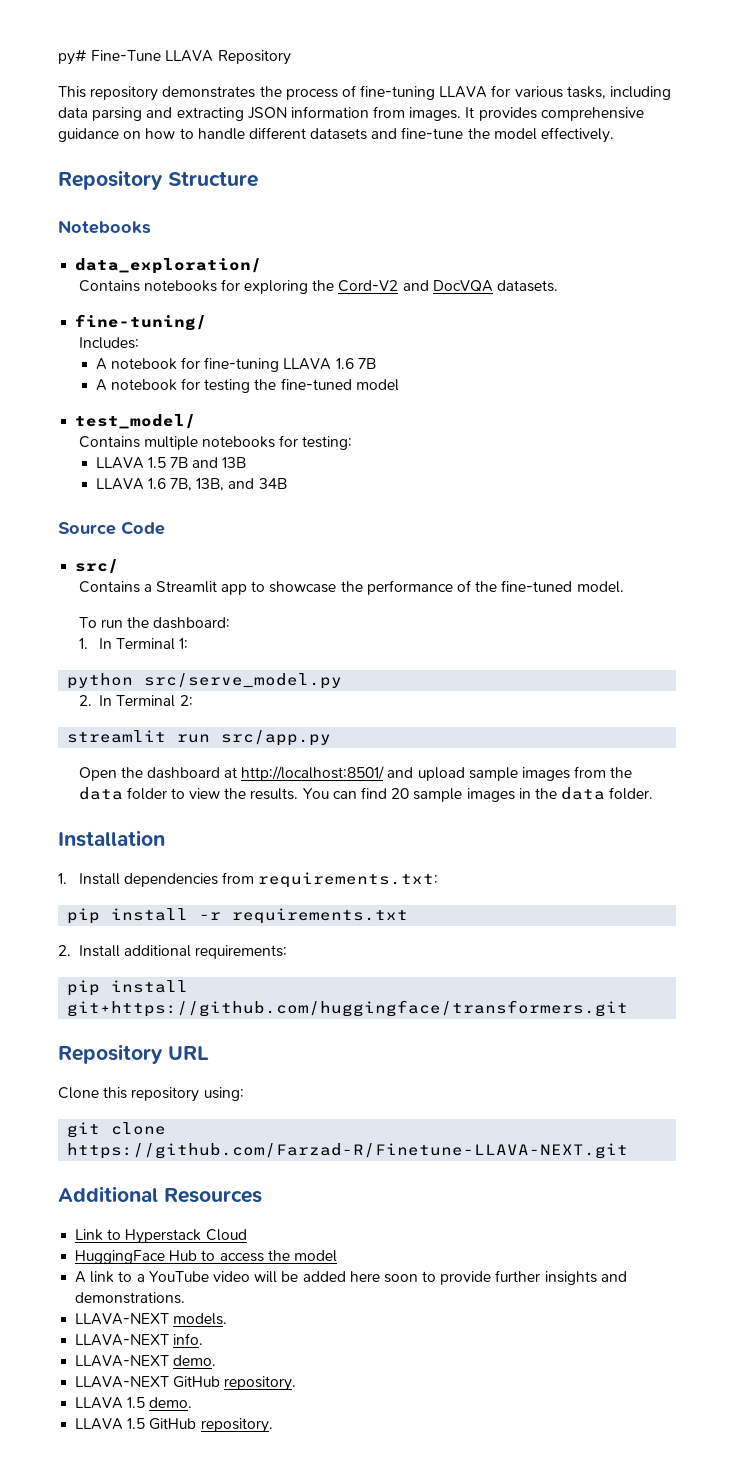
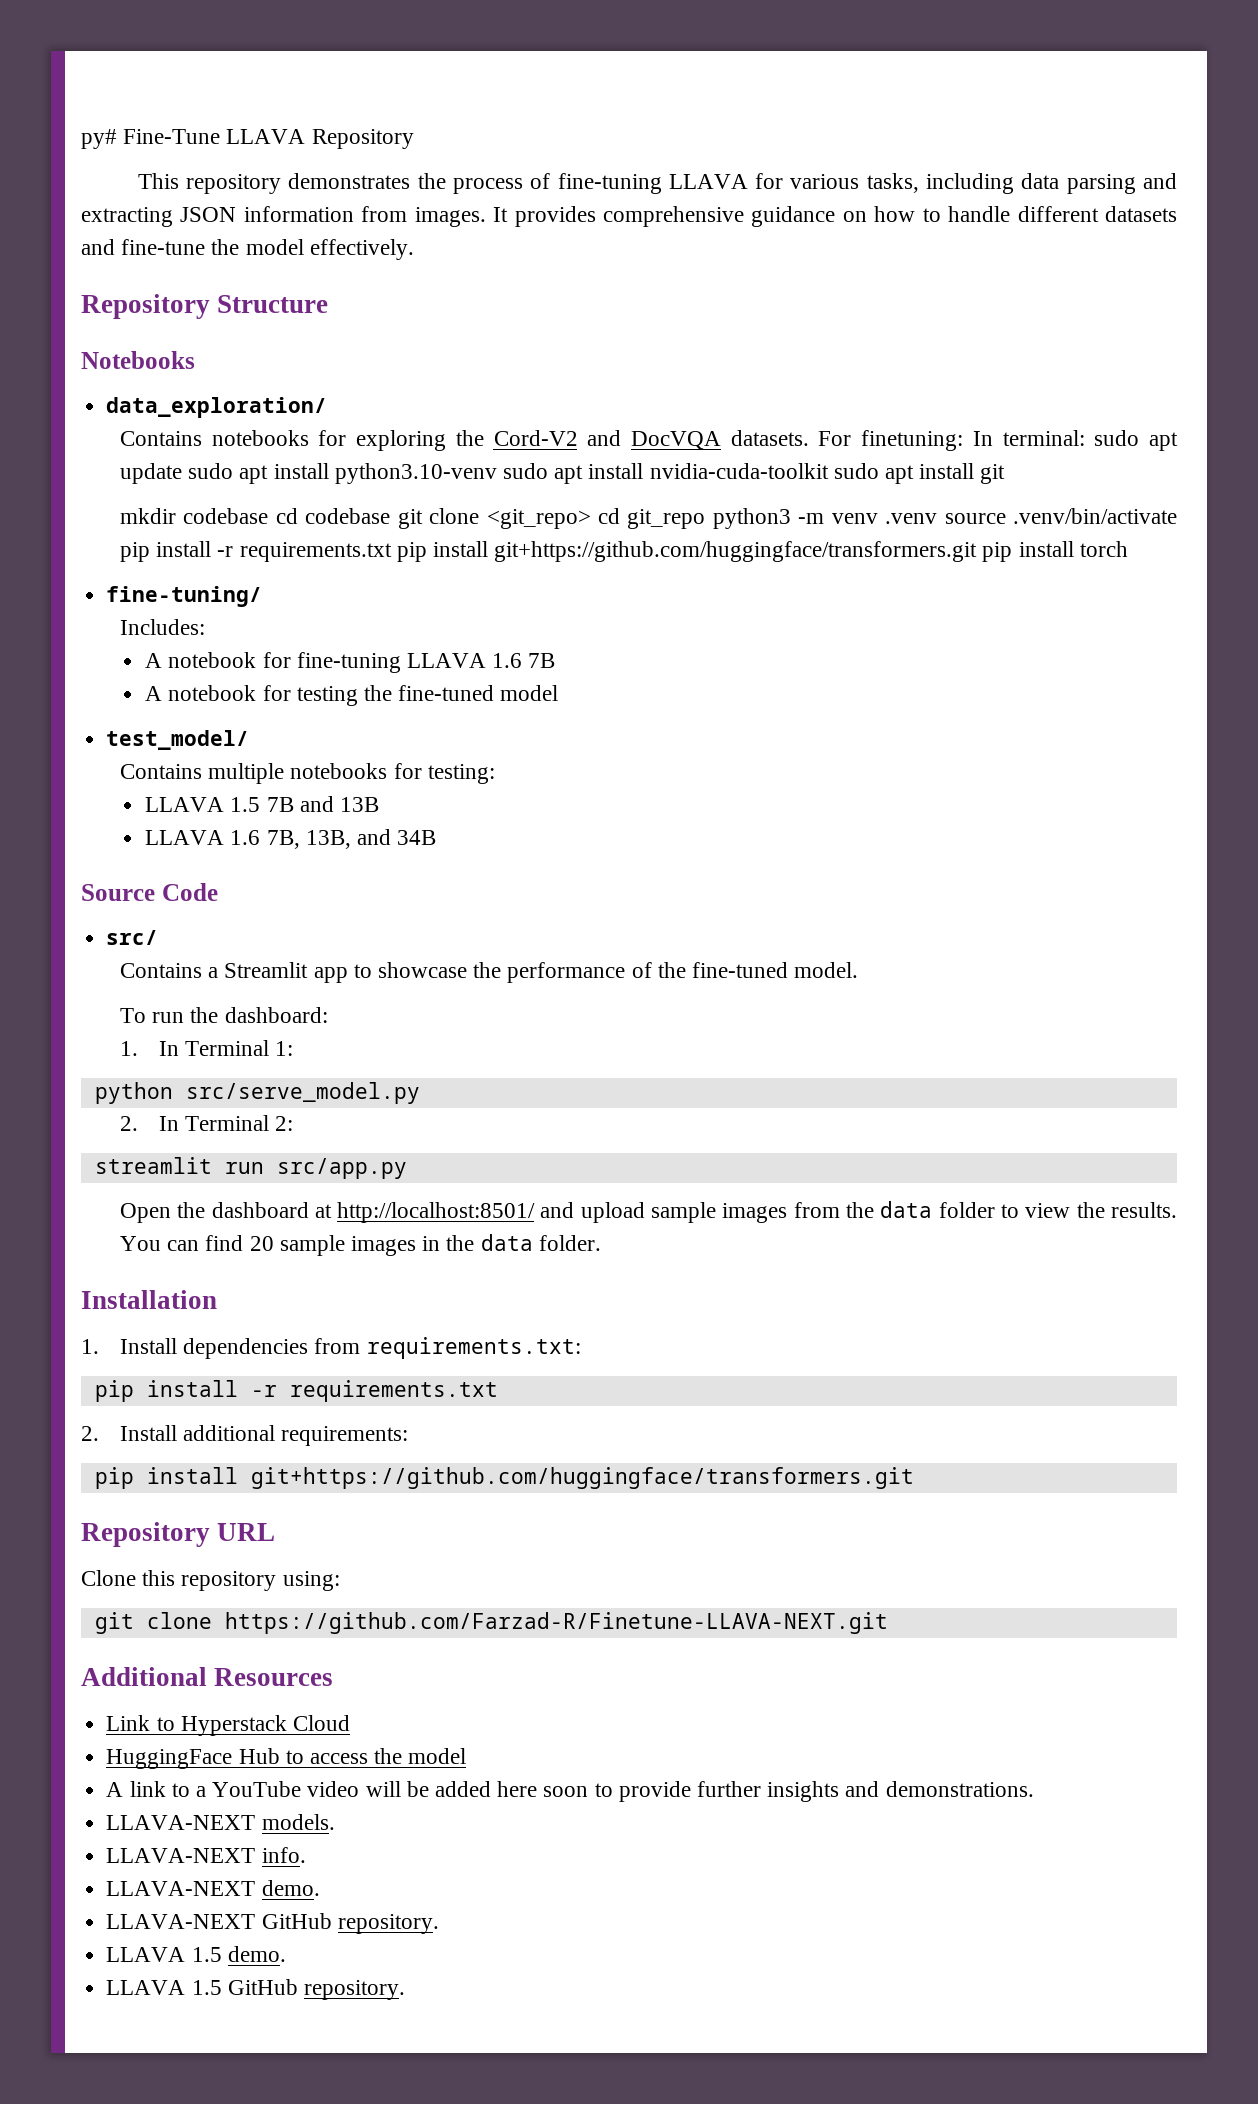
+ For finetuning: In terminal: sudo apt update sudo apt install python3.10-venv sudo apt install nvidia-cuda-toolkit sudo apt install git
+ mkdir codebase cd codebase git clone <git_repo> cd git_repo python3 -m venv .venv source .venv/bin/activate pip install -r requirements.txt pip install git+https://github.com/huggingface/transformers.git pip install torch

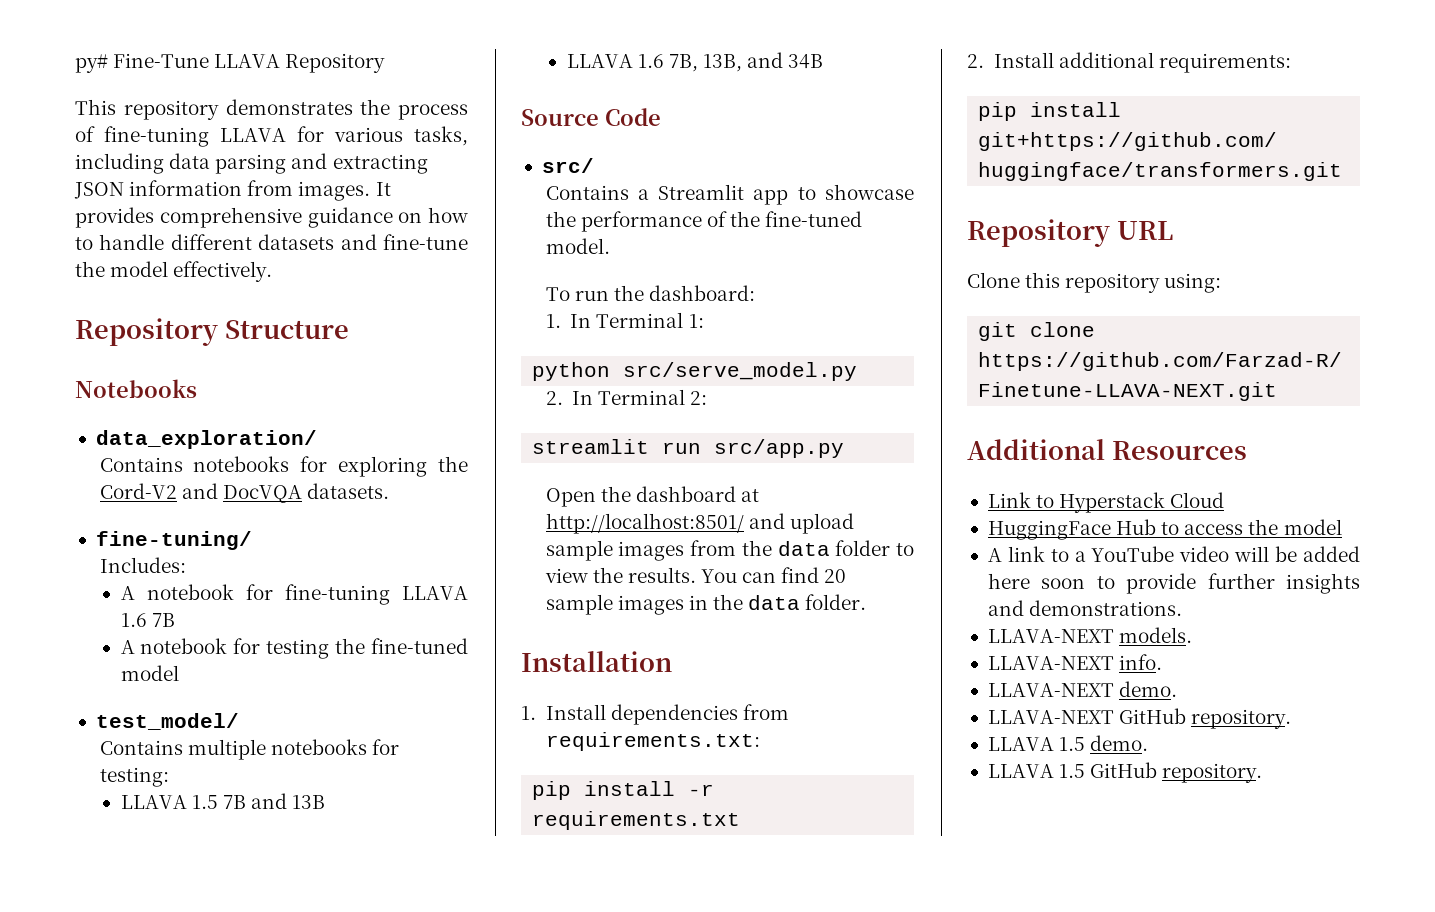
- For finetuning: In terminal: sudo apt update sudo apt install python3.10-venv sudo apt install nvidia-cuda-toolkit sudo apt install git
- mkdir codebase cd codebase git clone <git_repo> cd git_repo python3 -m venv .venv source .venv/bin/activate pip install -r requirements.txt pip install git+https://github.com/huggingface/transformers.git pip install torch

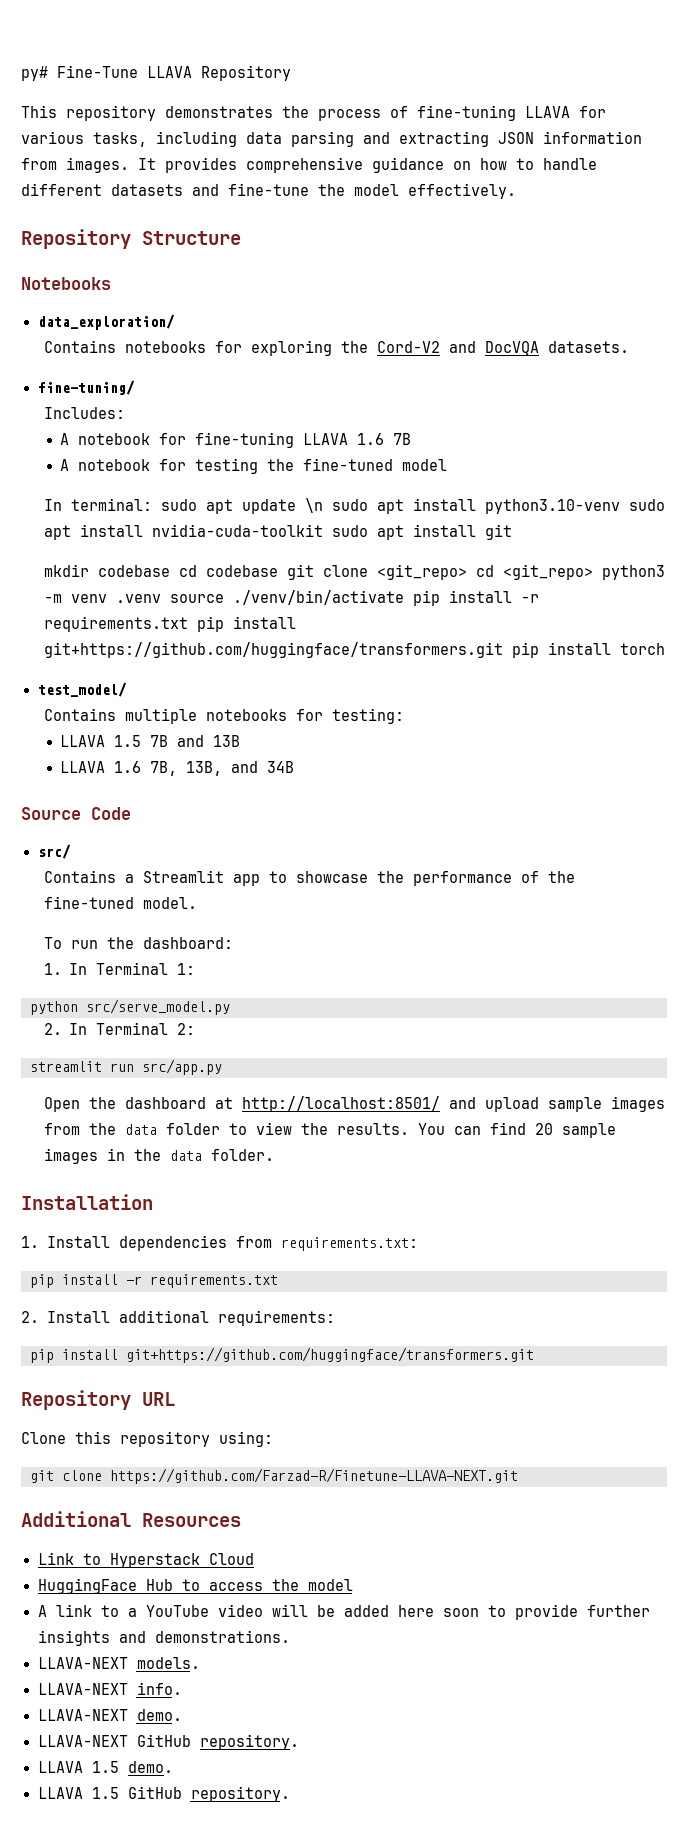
+ In terminal: sudo apt update \n sudo apt install python3.10-venv sudo apt install nvidia-cuda-toolkit sudo apt install git
+ mkdir codebase cd codebase git clone <git_repo> cd <git_repo> python3 -m venv .venv source ./venv/bin/activate pip install -r requirements.txt pip install git+https://github.com/huggingface/transformers.git pip install torch

